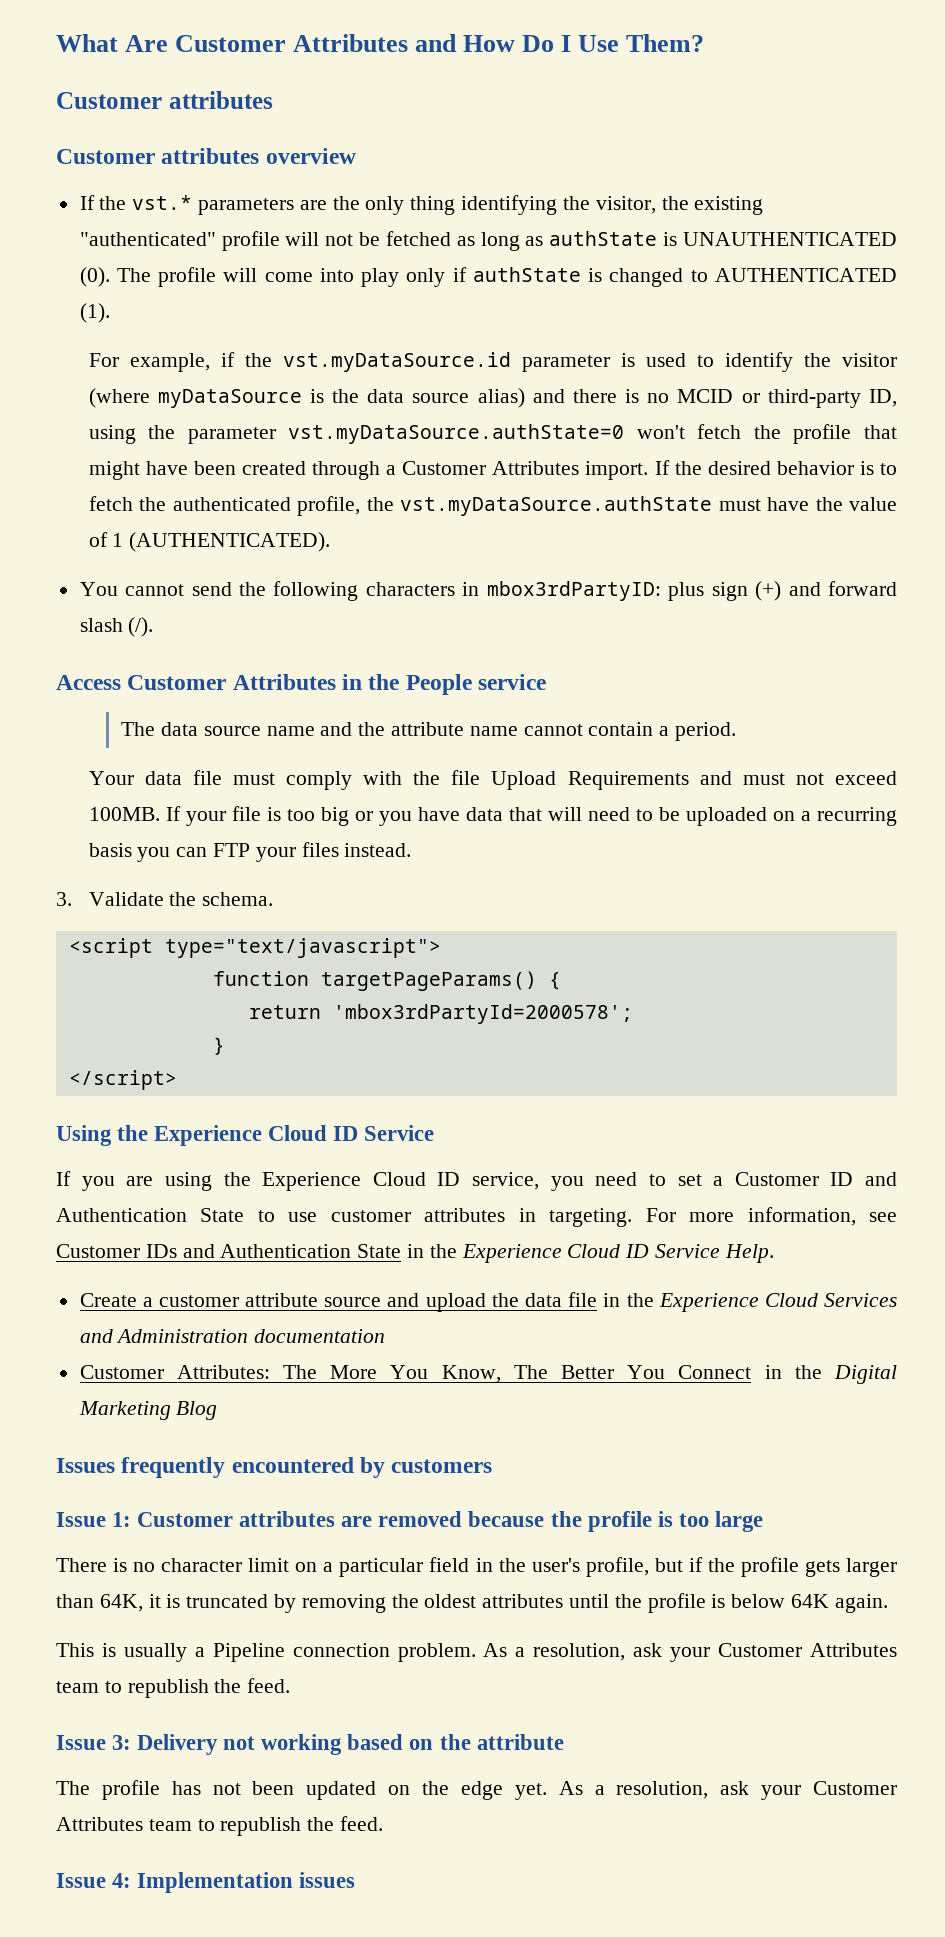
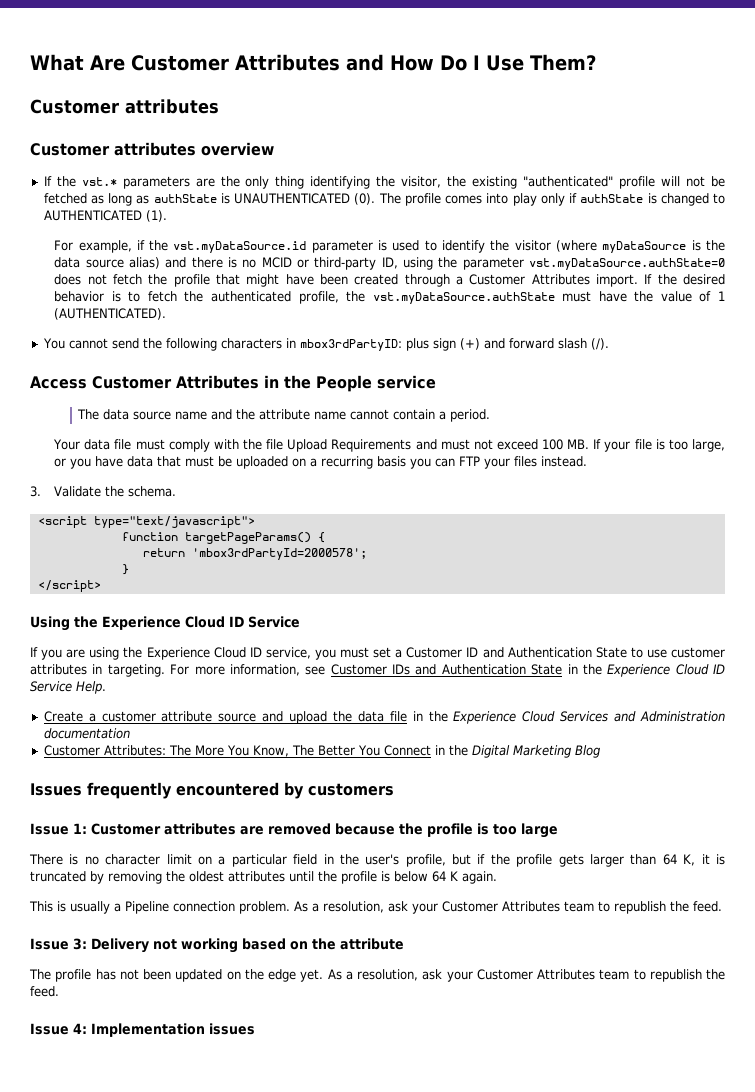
- The profile will come into play only if authState is changed to AUTHENTICATED (1).
+ The profile comes into play only if authState is changed to AUTHENTICATED (1).
- For example, if the vst.myDataSource.id parameter is used to identify the visitor (where myDataSource is the data source alias) and there is no MCID or third-party ID, using the parameter vst.myDataSource.authState=0 won't fetch the profile that might have been created through a Customer Attributes import.
+ For example, if the vst.myDataSource.id parameter is used to identify the visitor (where myDataSource is the data source alias) and there is no MCID or third-party ID, using the parameter vst.myDataSource.authState=0 does not fetch the profile that might have been created through a Customer Attributes import.
- Your data file must comply with the file Upload Requirements and must not exceed 100MB. If your file is too big or you have data that will need to be uploaded on a recurring basis you can FTP your files instead.
+ Your data file must comply with the file Upload Requirements and must not exceed 100 MB. If your file is too large, or you have data that must be uploaded on a recurring basis you can FTP your files instead.
- If you are using the Experience Cloud ID service, you need to set a Customer ID and Authentication State to use customer attributes in targeting.
+ If you are using the Experience Cloud ID service, you must set a Customer ID and Authentication State to use customer attributes in targeting.
- There is no character limit on a particular field in the user's profile, but if the profile gets larger than 64K, it is truncated by removing the oldest attributes until the profile is below 64K again.
+ There is no character limit on a particular field in the user's profile, but if the profile gets larger than 64 K, it is truncated by removing the oldest attributes until the profile is below 64 K again.

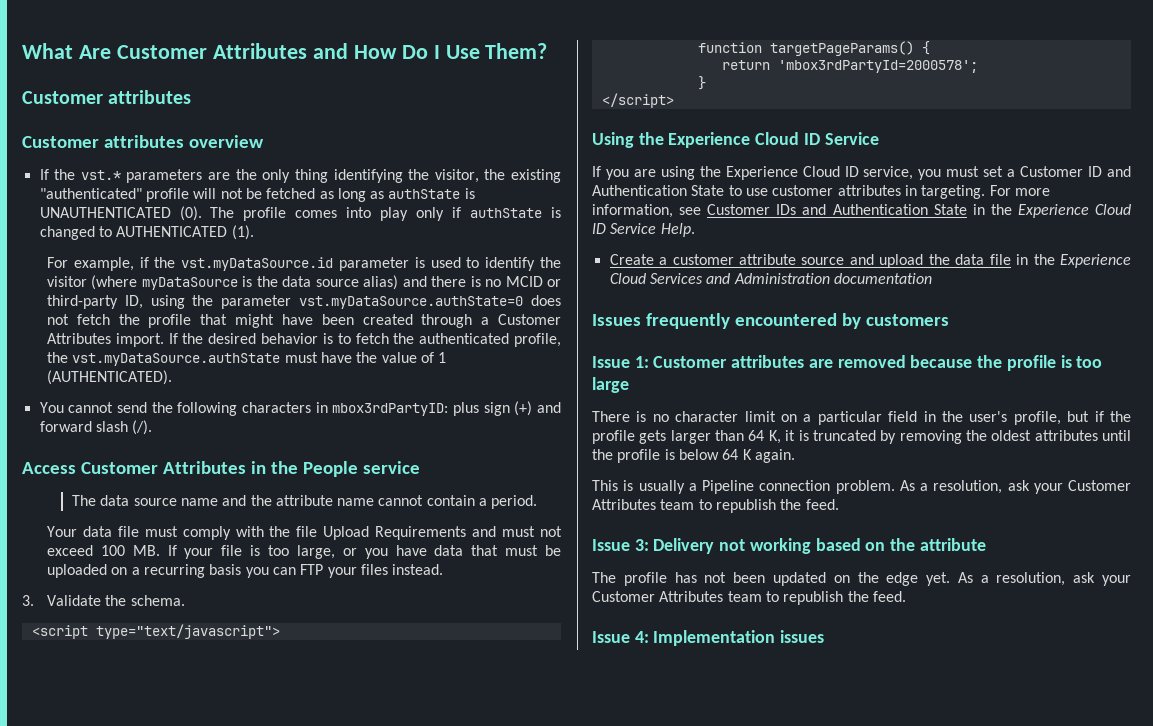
- Customer Attributes: The More You Know, The Better You Connect in the Digital Marketing Blog

